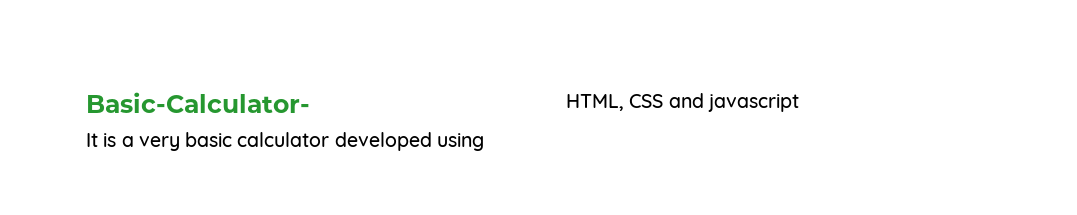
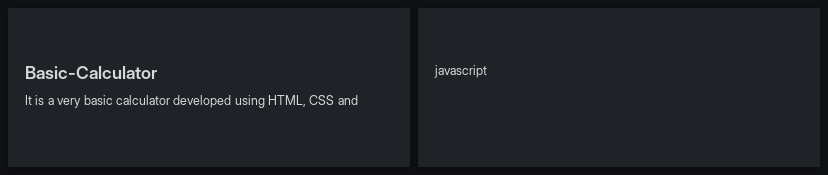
- Basic-Calculator-
+ Basic-Calculator

